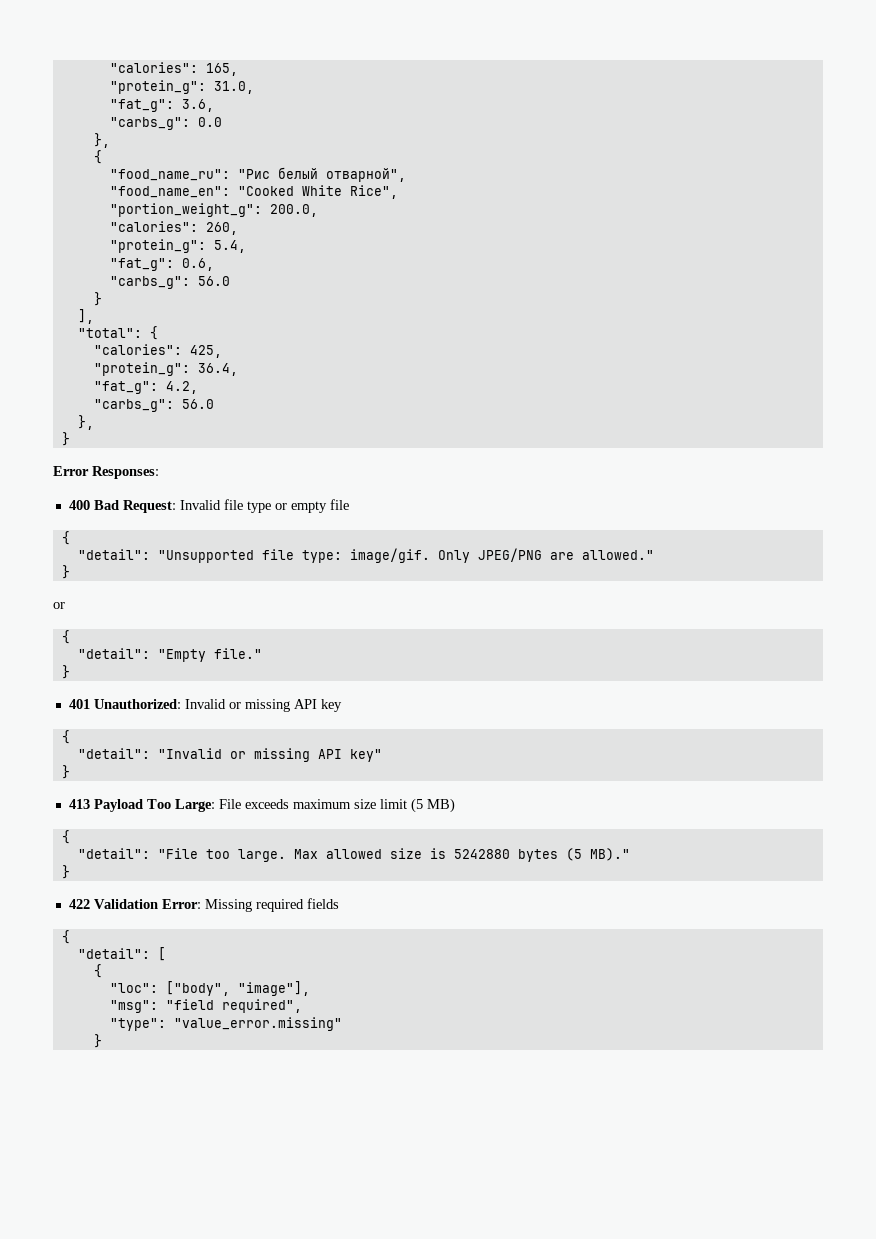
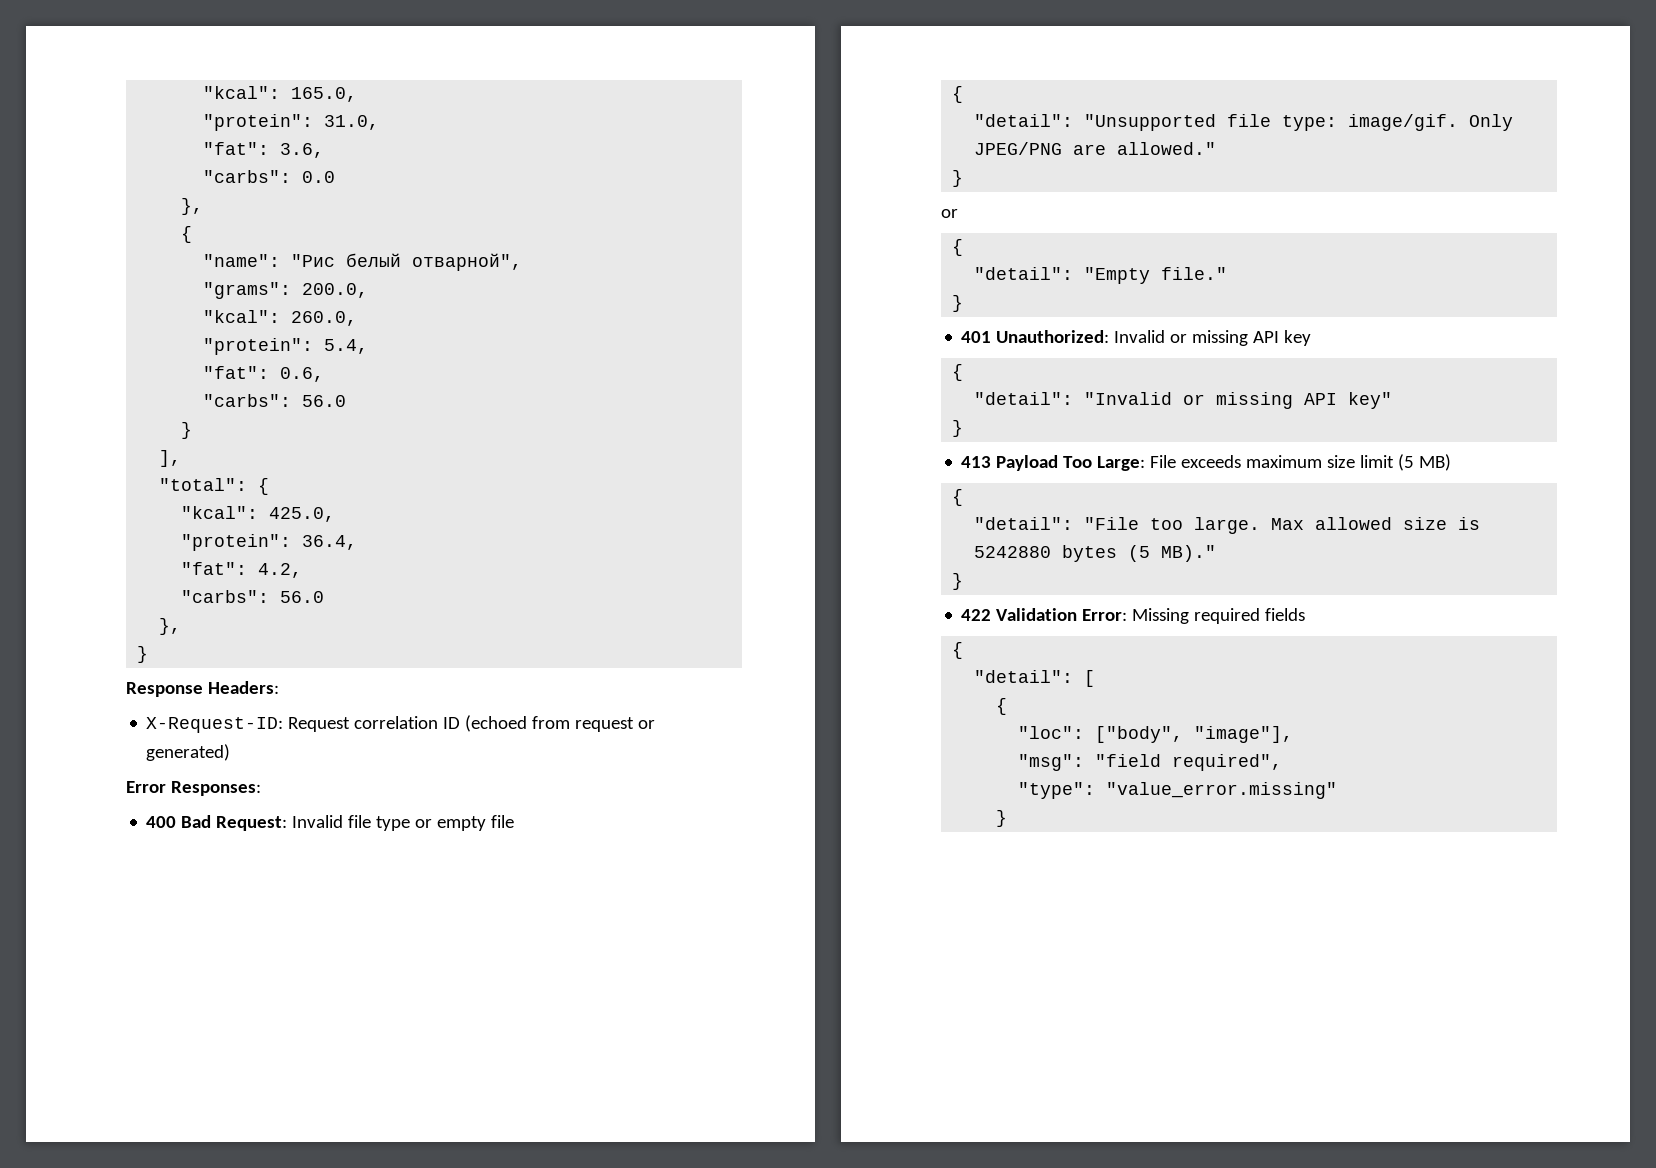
- "calories": 165,
- "protein_g": 31.0,
+ "kcal": 165.0,
+ "protein": 31.0,
- "fat_g": 3.6,
+ "fat": 3.6,
- "carbs_g": 0.0
+ "carbs": 0.0
- "food_name_ru": "Рис белый отварной",
+ "name": "Рис белый отварной",
- "food_name_en": "Cooked White Rice",
- "portion_weight_g": 200.0,
- "calories": 260,
- "protein_g": 5.4,
+ "grams": 200.0,
+ "kcal": 260.0,
+ "protein": 5.4,
- "fat_g": 0.6,
- "carbs_g": 56.0
+ "fat": 0.6,
+ "carbs": 56.0
- "calories": 425,
- "protein_g": 36.4,
+ "kcal": 425.0,
+ "protein": 36.4,
- "fat_g": 4.2,
- "carbs_g": 56.0
+ "fat": 4.2,
+ "carbs": 56.0
+ Response Headers:
+ X-Request-ID: Request correlation ID (echoed from request or generated)

